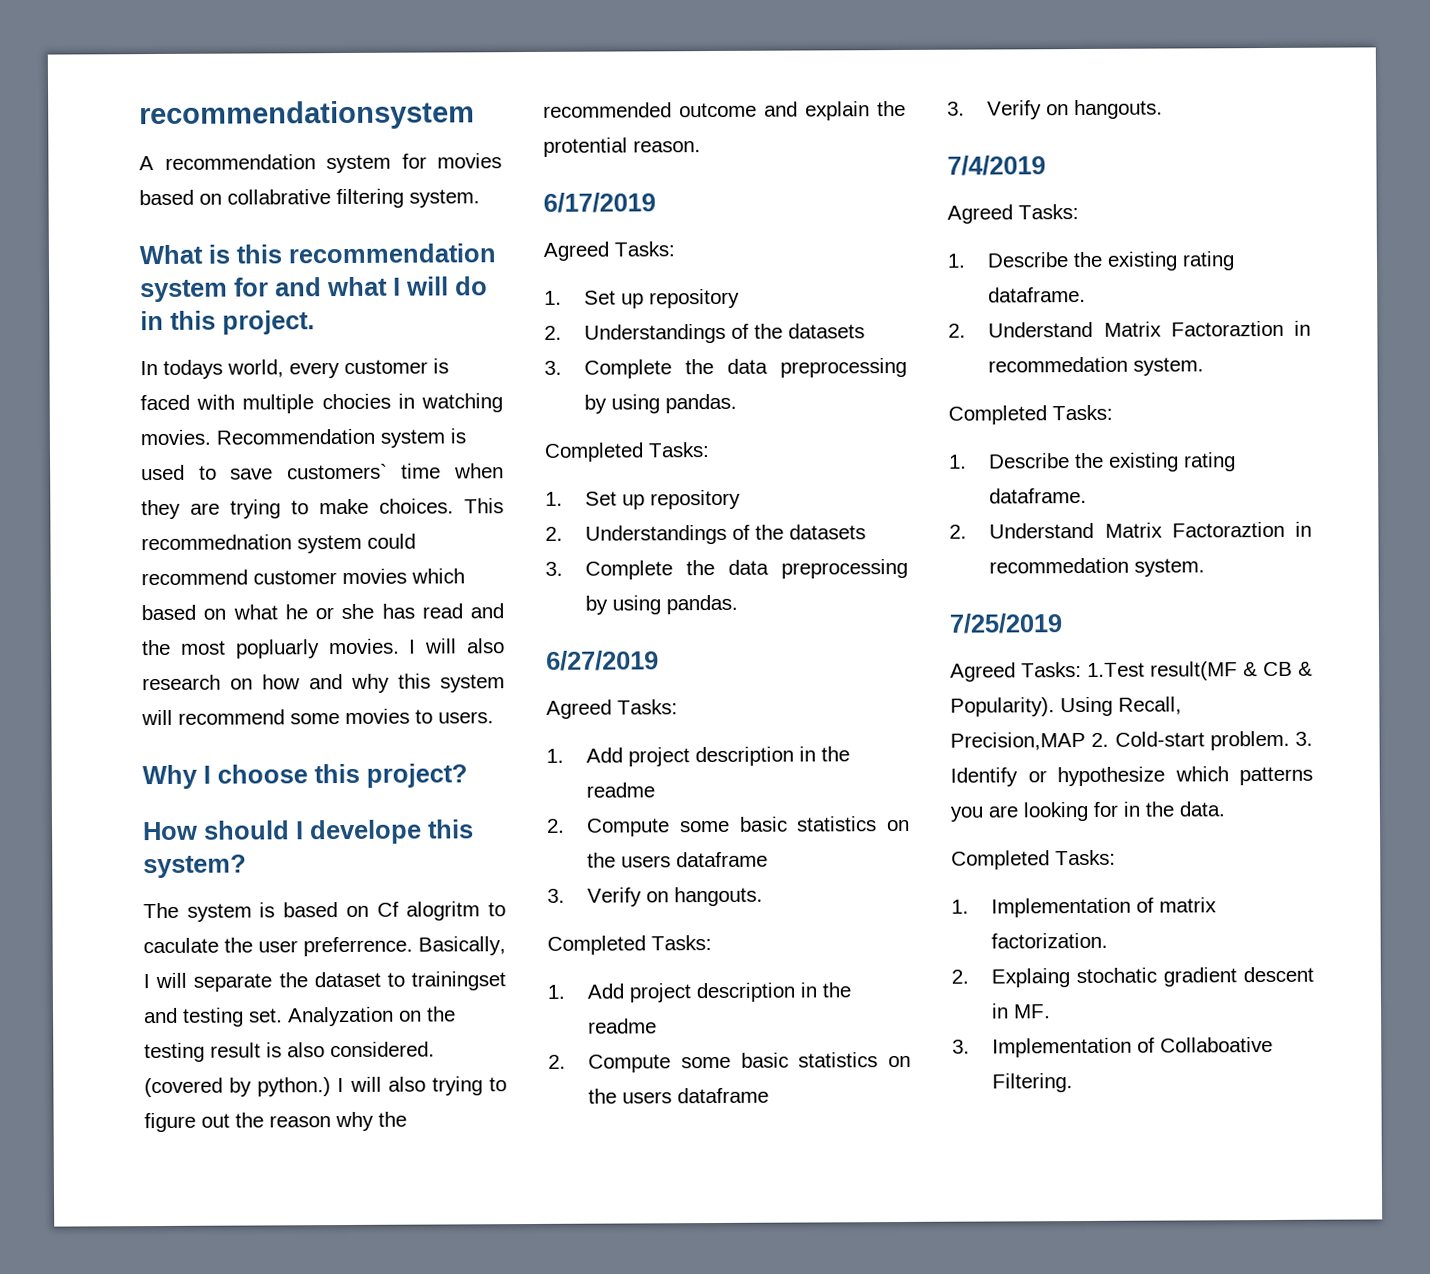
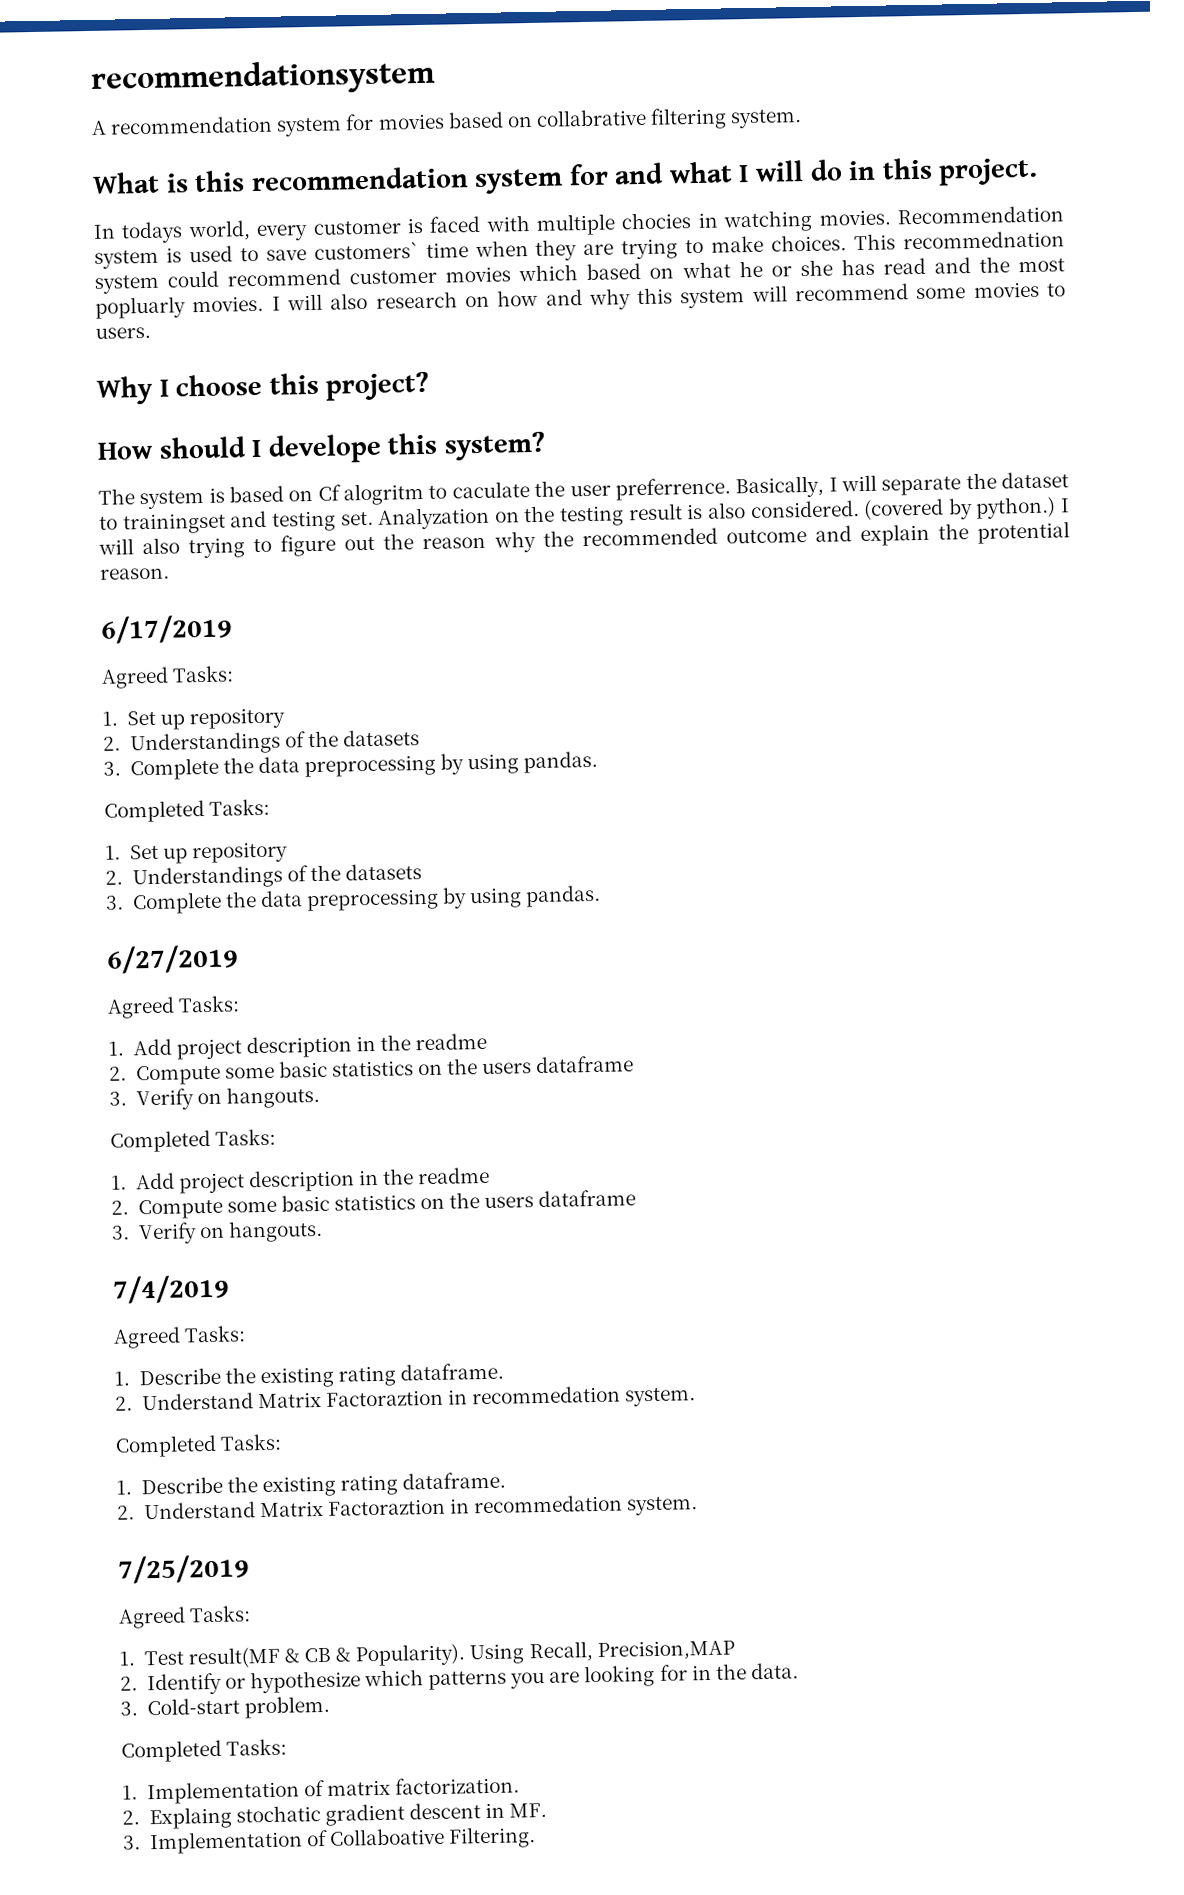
  7/25/2019
- Agreed Tasks: 1.Test result(MF & CB & Popularity).
+ Agreed Tasks:
+ 1. Test result(MF & CB & Popularity).
- Using Recall, Precision,MAP 2. Cold-start problem. 3. Identify or hypothesize which patterns you are looking for in the data.
+ Using Recall, Precision,MAP
+ 2. Identify or hypothesize which patterns you are looking for in the data.
+ 3. Cold-start problem.

